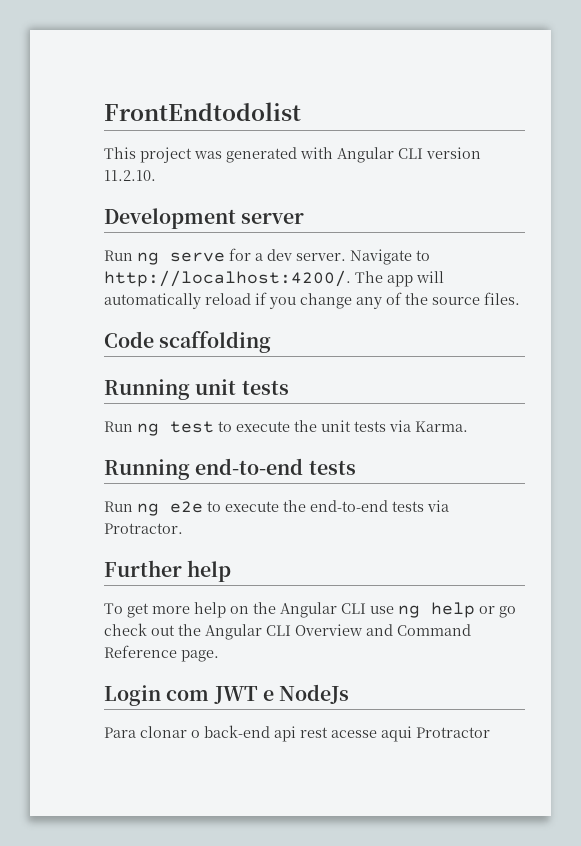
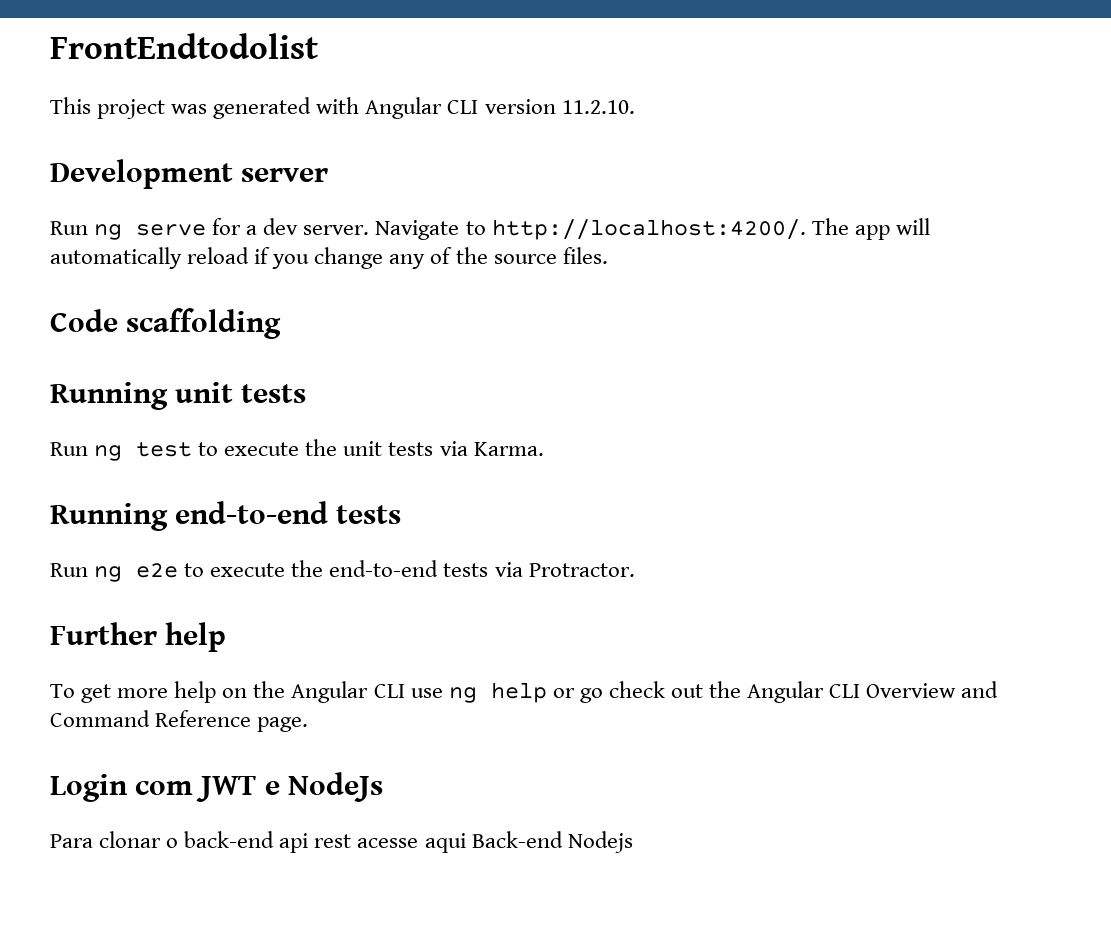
- Para clonar o back-end api rest acesse aqui Protractor
+ Para clonar o back-end api rest acesse aqui Back-end Nodejs

